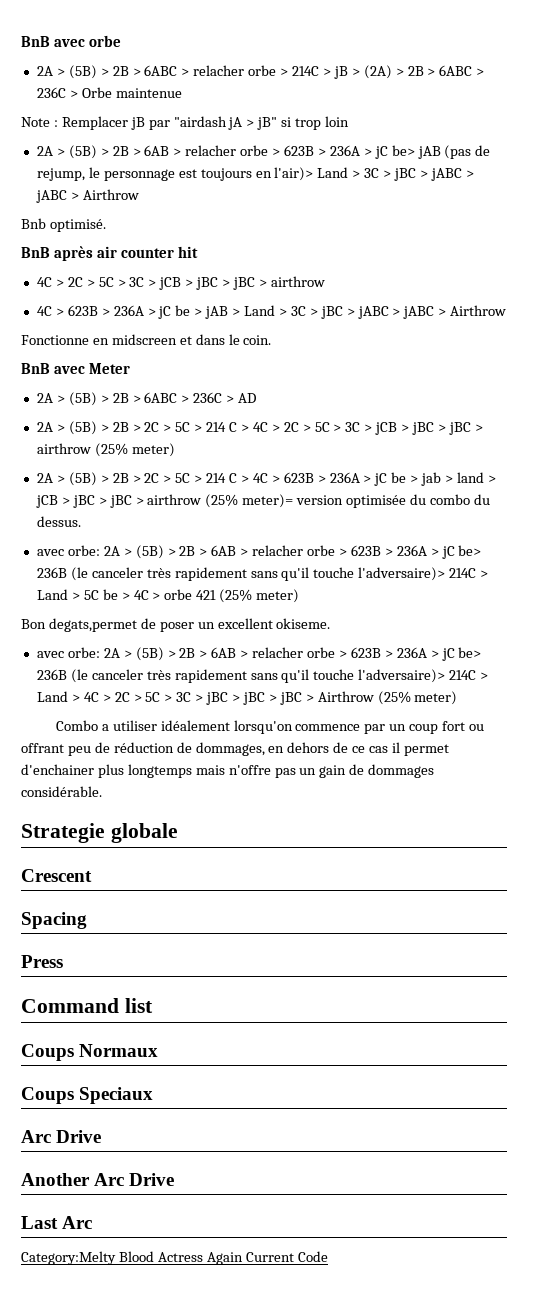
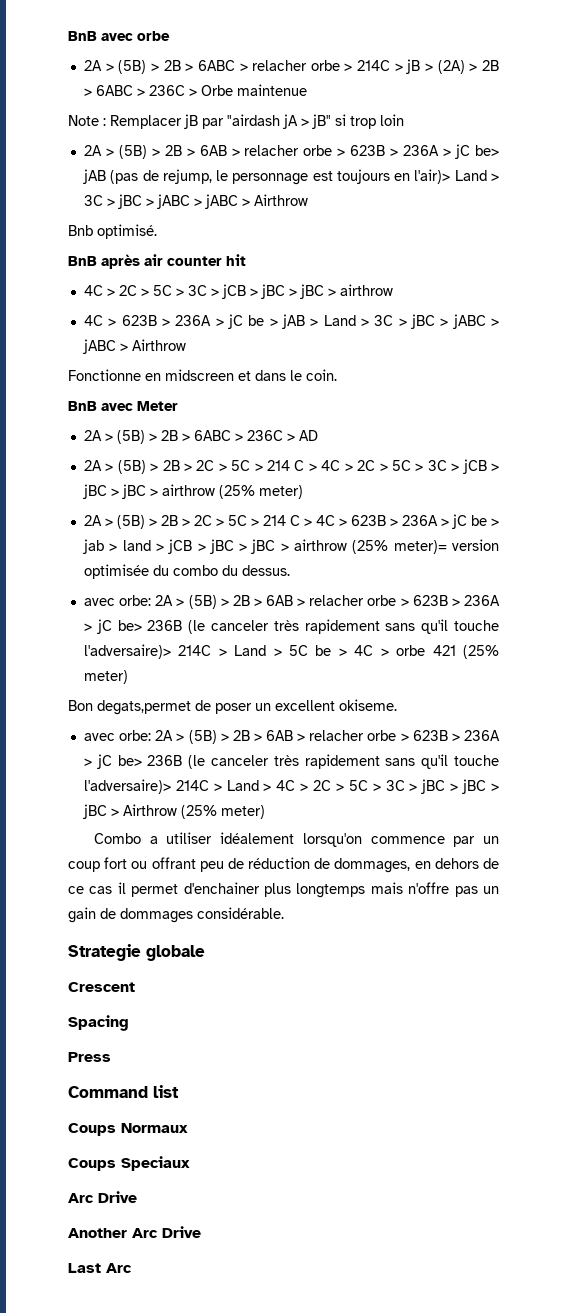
- Category:Melty Blood Actress Again Current Code

